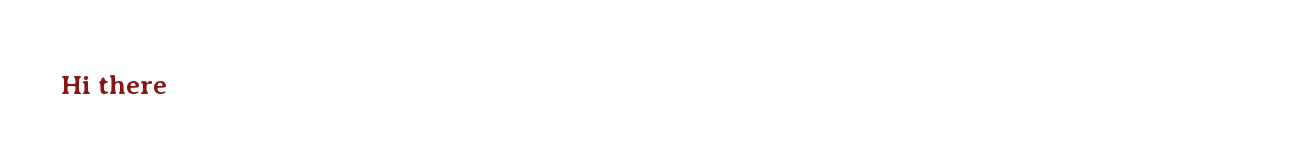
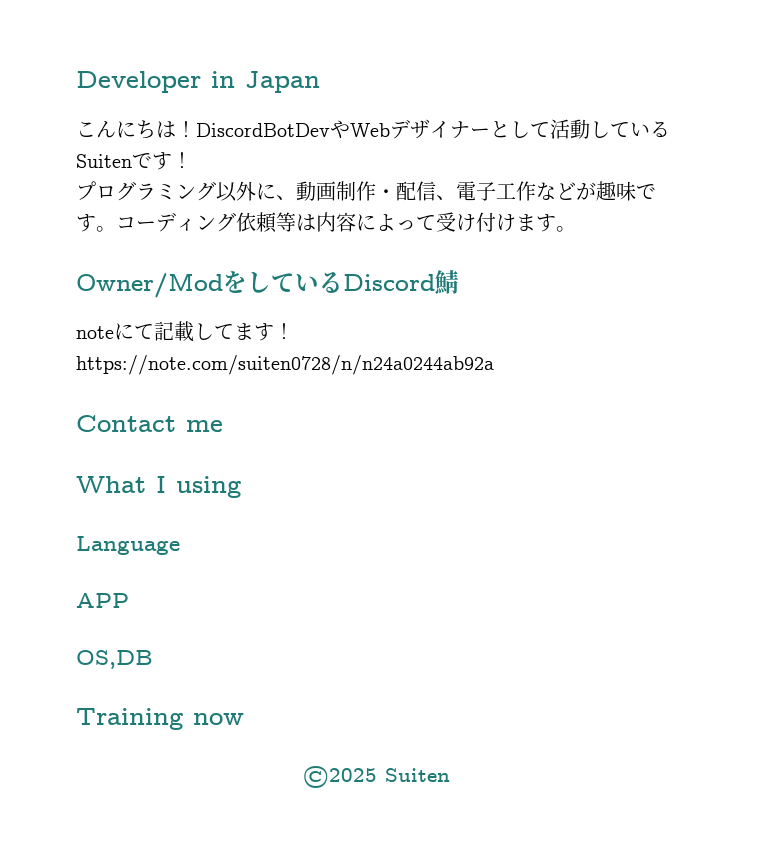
- Hi there
+ Developer in Japan
+ こんにちは！DiscordBotDevやWebデザイナーとして活動しているSuitenです！
+ プログラミング以外に、動画制作・配信、電子工作などが趣味です。コーディング依頼等は内容によって受け付けます。
+ Owner/ModをしているDiscord鯖
+ noteにて記載してます！https://note.com/suiten0728/n/n24a0244ab92a
+ Contact me
+ What I using
+ Language
+ APP
+ OS,DB
+ Training now
+ ©2025 Suiten

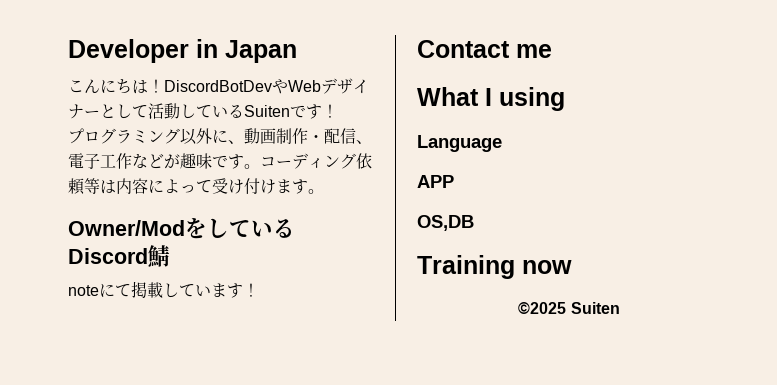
- noteにて記載してます！https://note.com/suiten0728/n/n24a0244ab92a
+ noteにて掲載しています！

